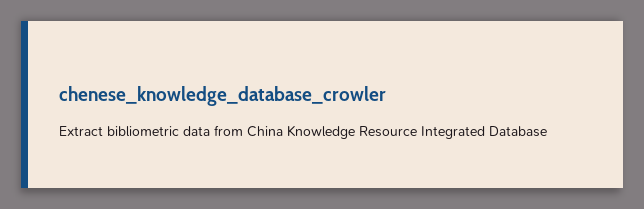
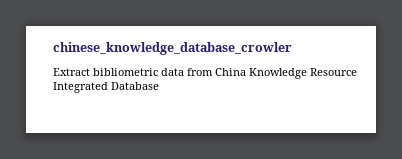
- chenese_knowledge_database_crowler
+ chinese_knowledge_database_crowler

